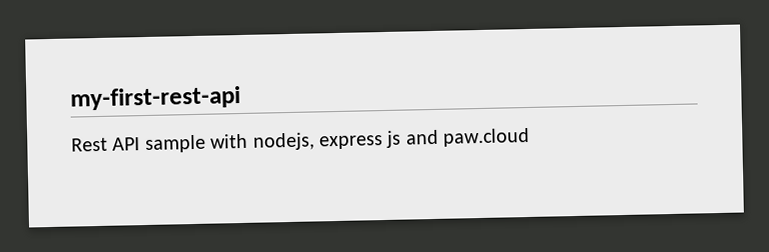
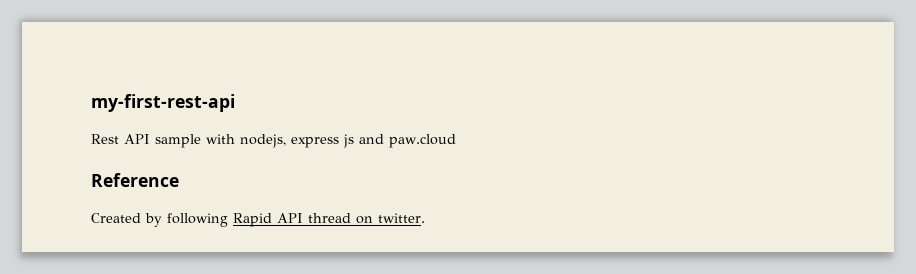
+ Reference
+ Created by following Rapid API thread on twitter.

